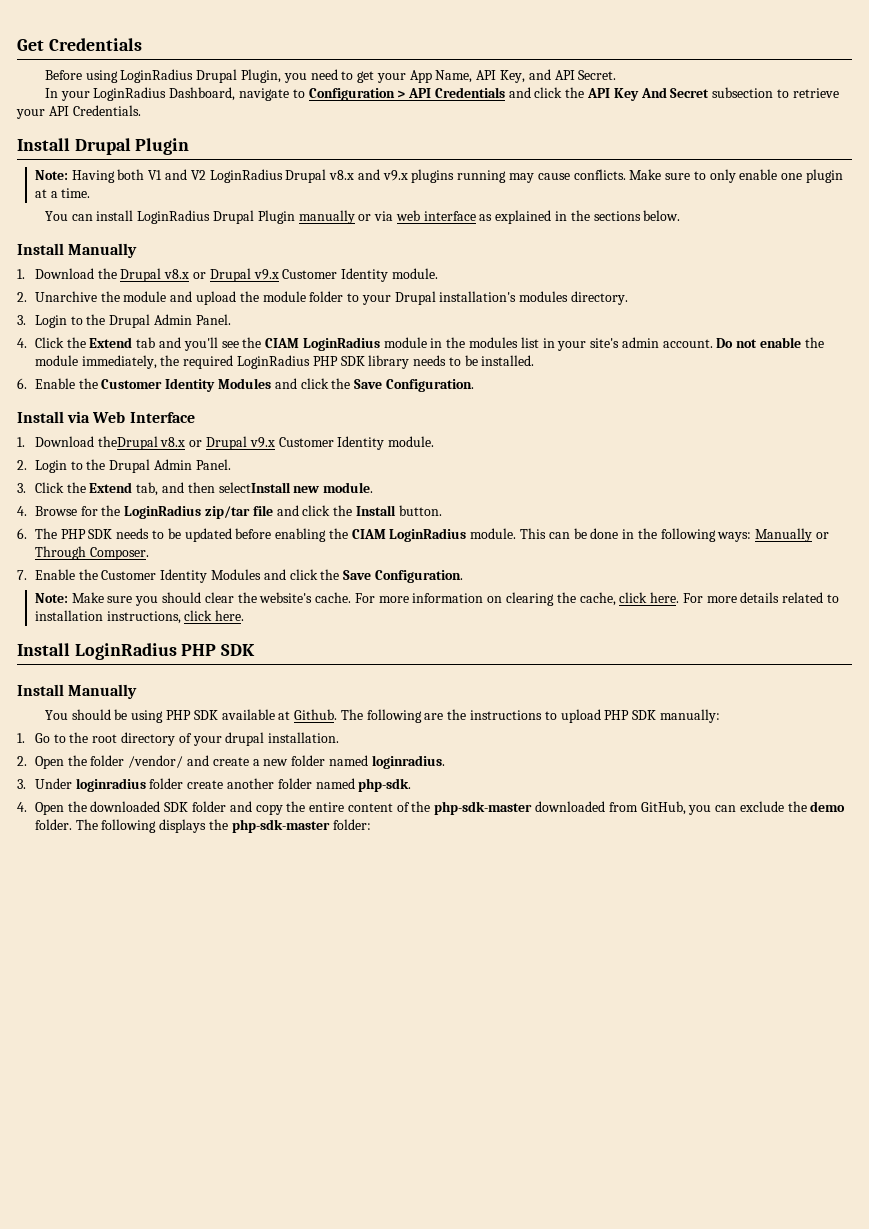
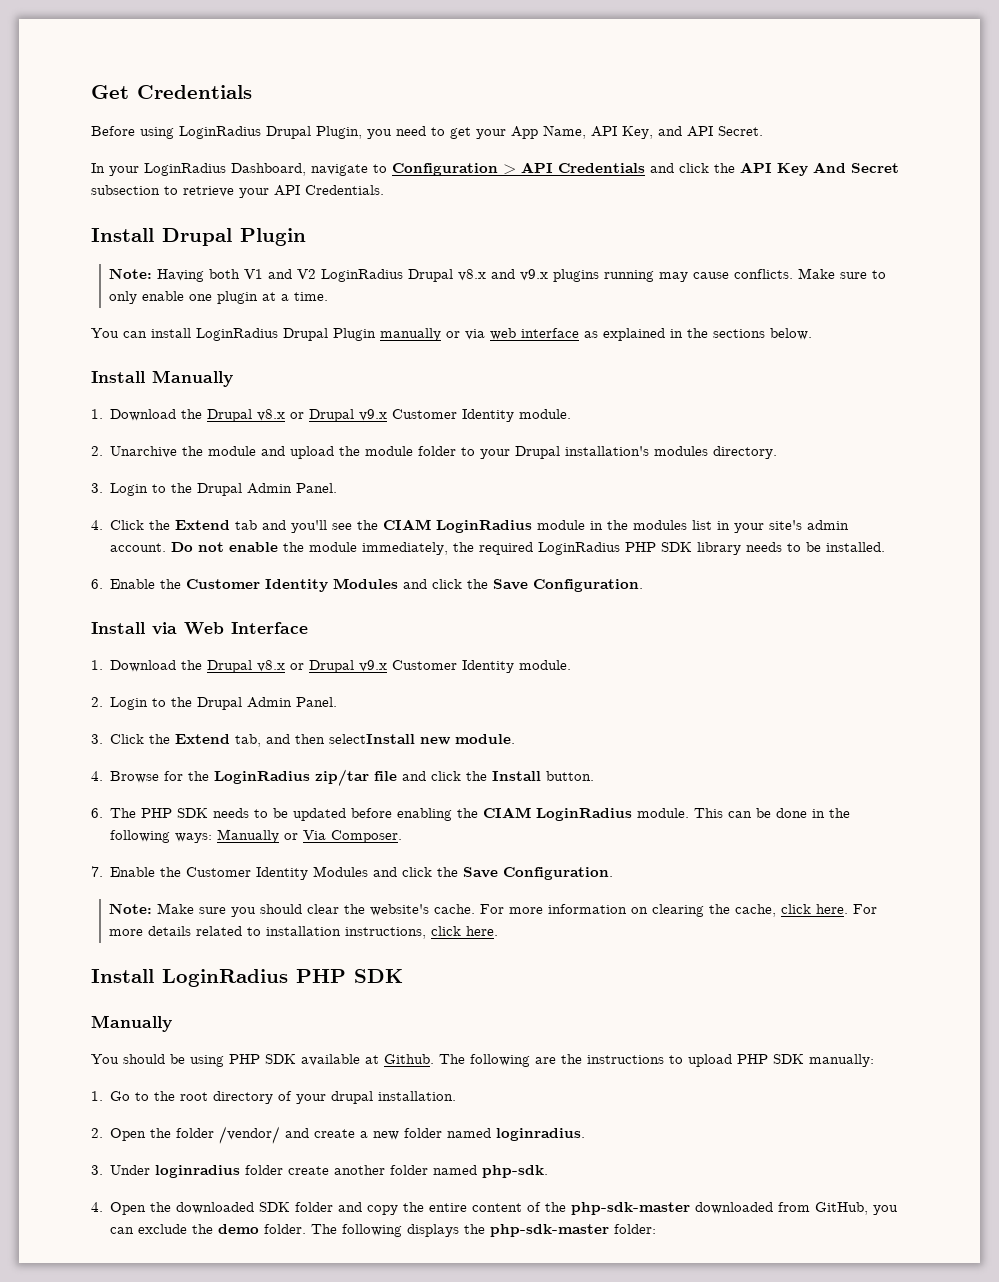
  Install via Web Interface
- 1. Download theDrupal v8.x or Drupal v9.x Customer Identity module.
+ 1. Download the Drupal v8.x or Drupal v9.x Customer Identity module.
- This can be done in the following ways: Manually or Through Composer.
+ This can be done in the following ways: Manually or Via Composer.
  Install LoginRadius PHP SDK
- Install Manually
+ Manually

